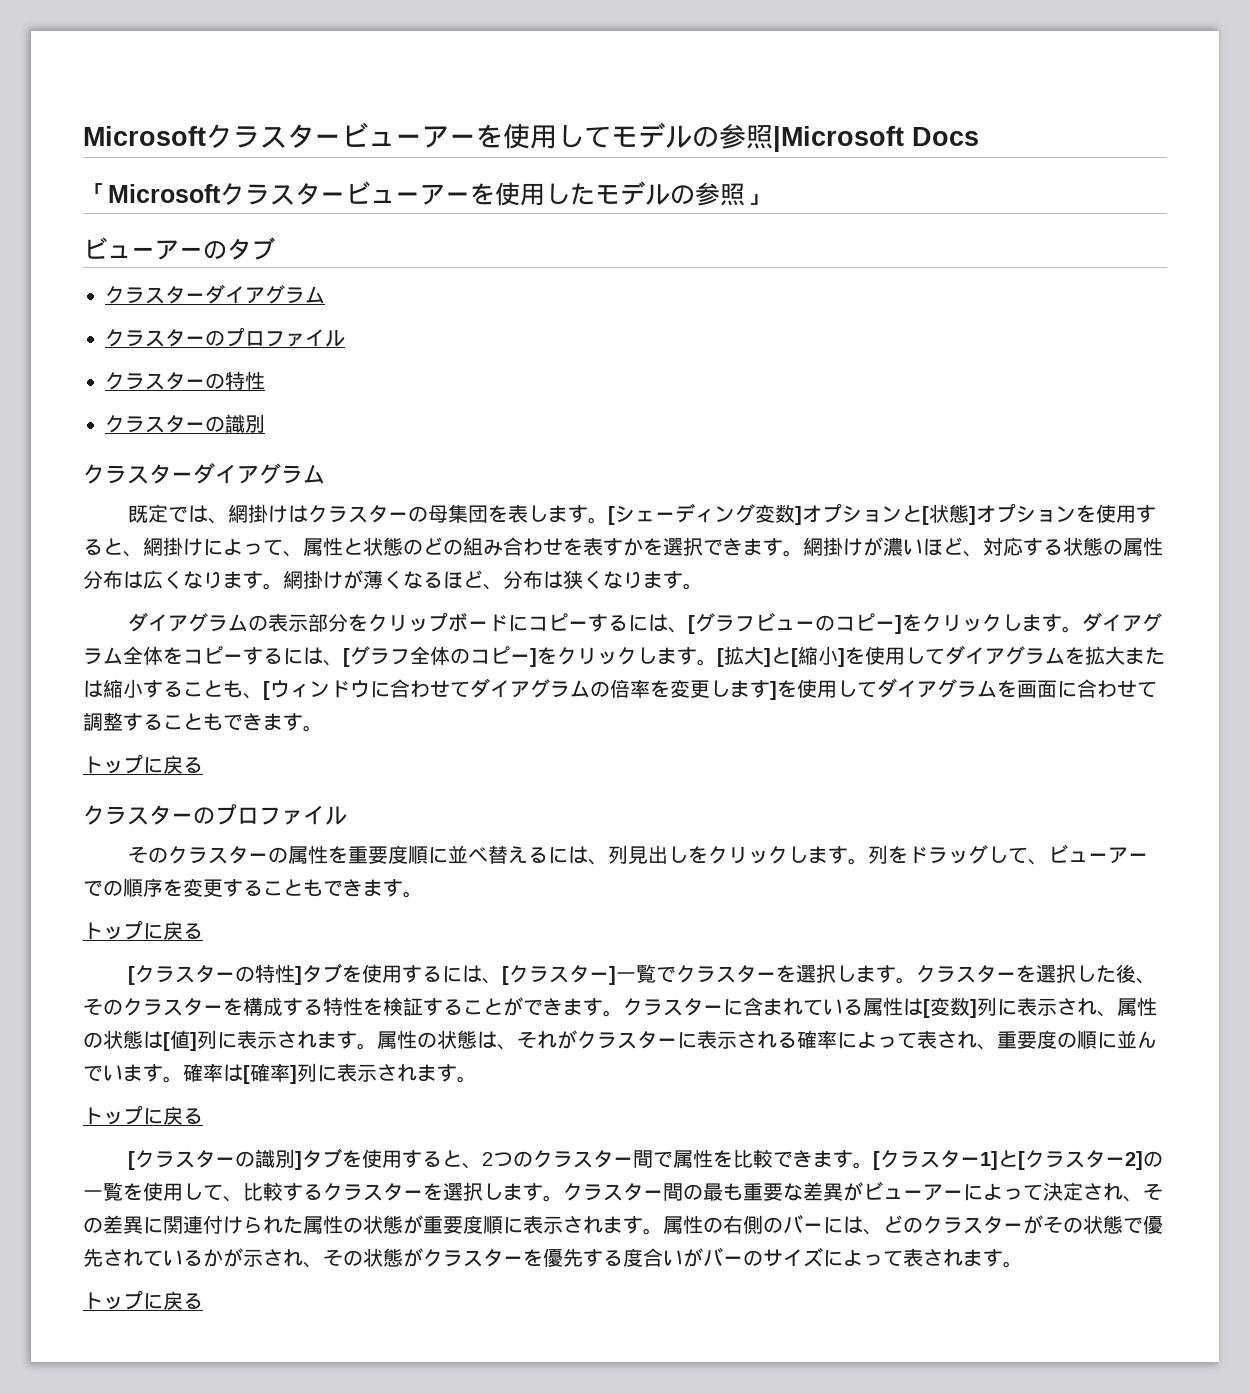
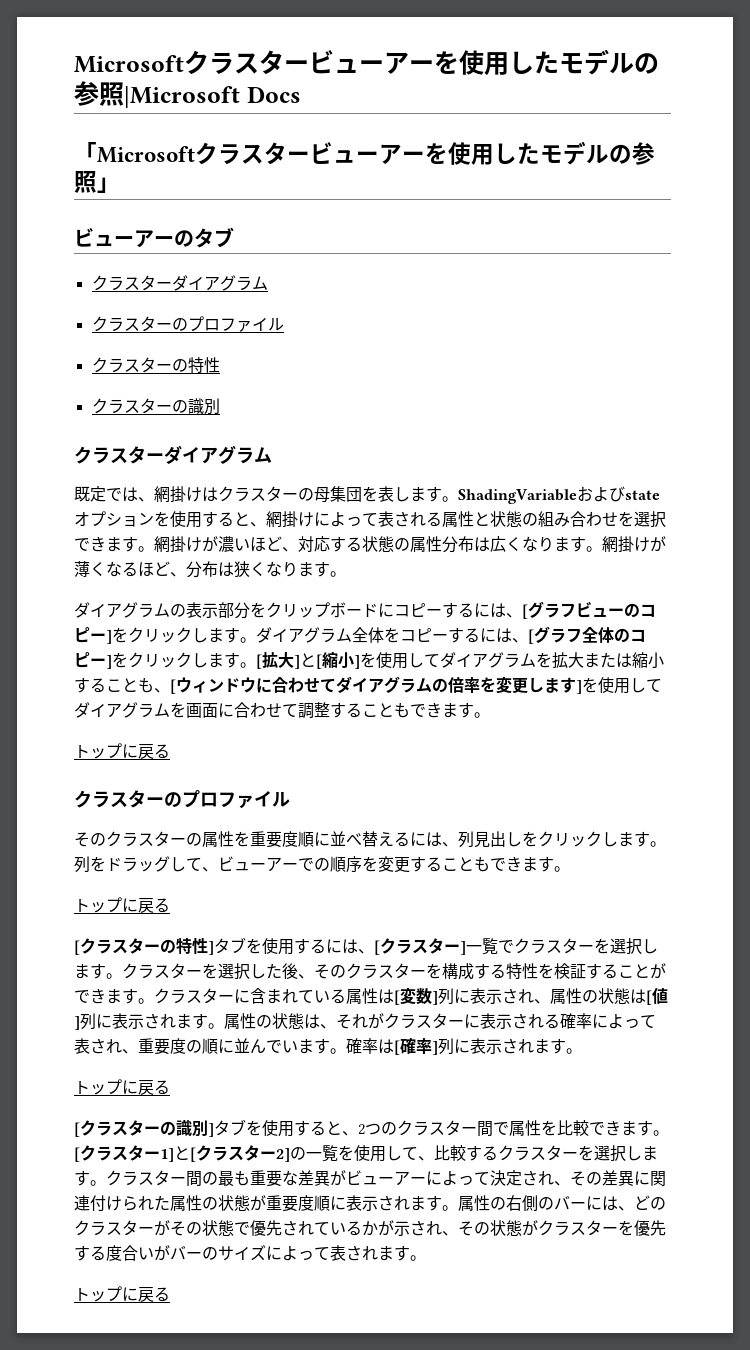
- Microsoftクラスタービューアーを使用してモデルの参照|Microsoft Docs
+ Microsoftクラスタービューアーを使用したモデルの参照|Microsoft Docs
- [シェーディング変数]オプションと[状態]オプションを使用すると、網掛けによって、属性と状態のどの組み合わせを表すかを選択できます。
+ ShadingVariableおよびstateオプションを使用すると、網掛けによって表される属性と状態の組み合わせを選択できます。

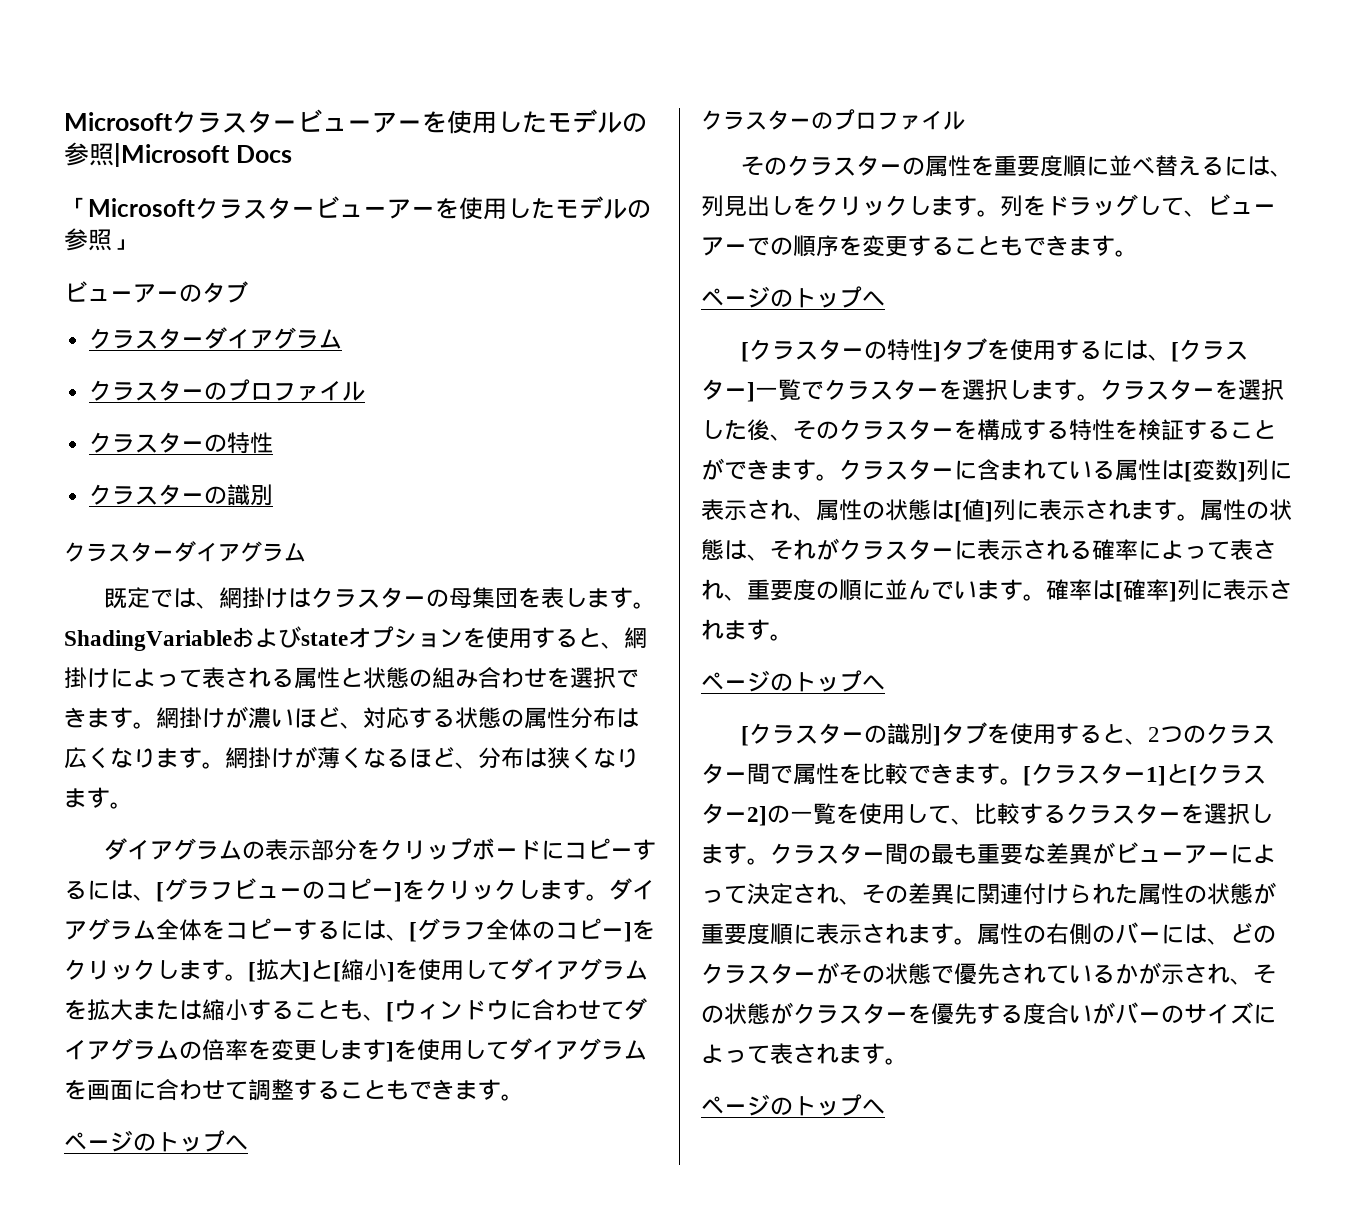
  [拡大]と[縮小]を使用してダイアグラムを拡大または縮小することも、[ウィンドウに合わせてダイアグラムの倍率を変更します]を使用してダイアグラムを画面に合わせて調整することもできます。
- トップに戻る
+ ページのトップへ
  列をドラッグして、ビューアーでの順序を変更することもできます。
- トップに戻る
+ ページのトップへ
  確率は[確率]列に表示されます。
- トップに戻る
+ ページのトップへ
  属性の右側のバーには、どのクラスターがその状態で優先されているかが示され、その状態がクラスターを優先する度合いがバーのサイズによって表されます。
- トップに戻る
+ ページのトップへ

